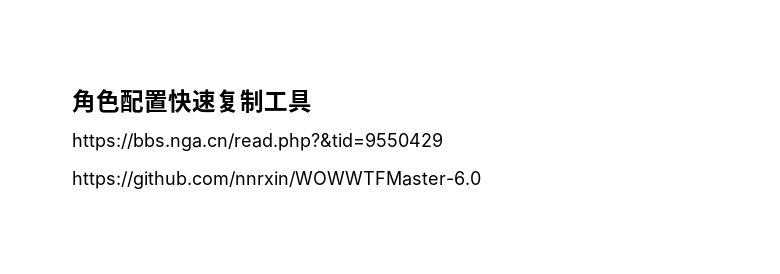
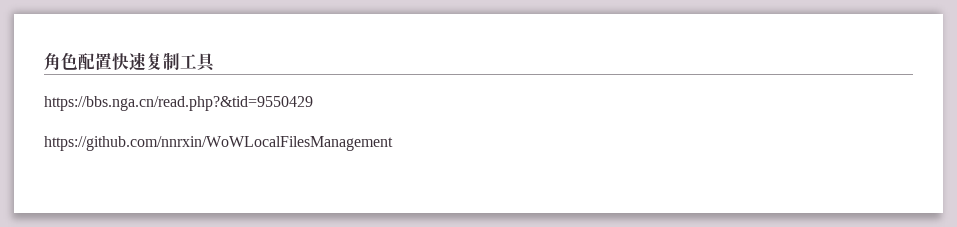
- https://github.com/nnrxin/WOWWTFMaster-6.0
+ https://github.com/nnrxin/WoWLocalFilesManagement

